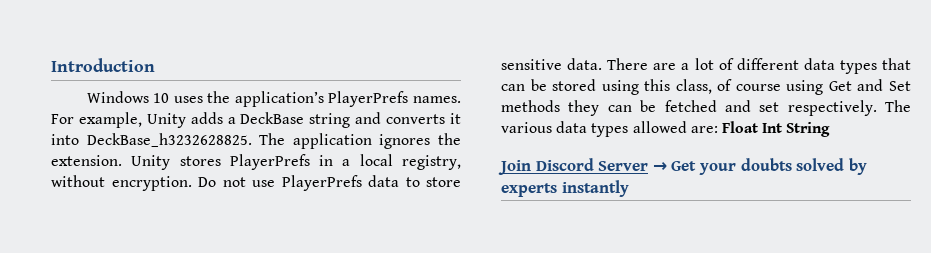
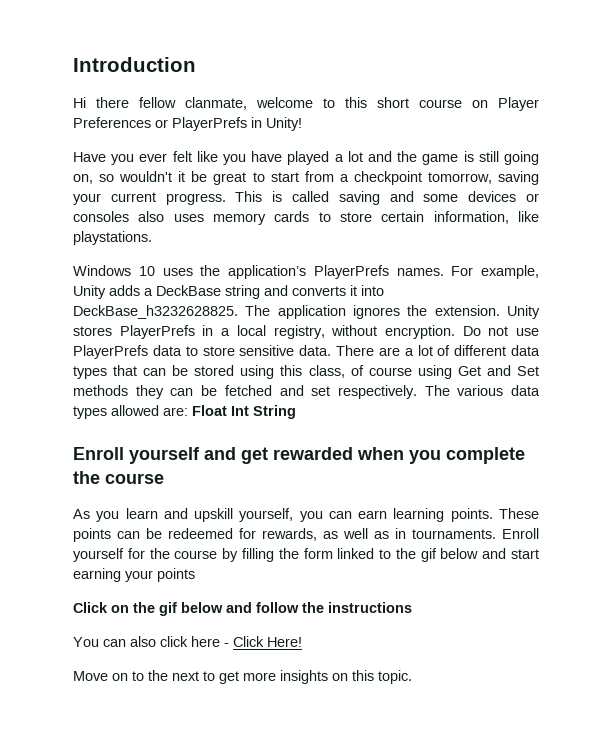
+ Hi there fellow clanmate, welcome to this short course on Player Preferences or PlayerPrefs in Unity!
+ Have you ever felt like you have played a lot and the game is still going on, so wouldn't it be great to start from a checkpoint tomorrow, saving your current progress. This is called saving and some devices or consoles also uses memory cards to store certain information, like playstations.
- Join Discord Server → Get your doubts solved by experts instantly
+ Enroll yourself and get rewarded when you complete the course
+ As you learn and upskill yourself, you can earn learning points. These points can be redeemed for rewards, as well as in tournaments. Enroll yourself for the course by filling the form linked to the gif below and start earning your points
+ Click on the gif below and follow the instructions
+ You can also click here - Click Here!
+ Move on to the next to get more insights on this topic.

